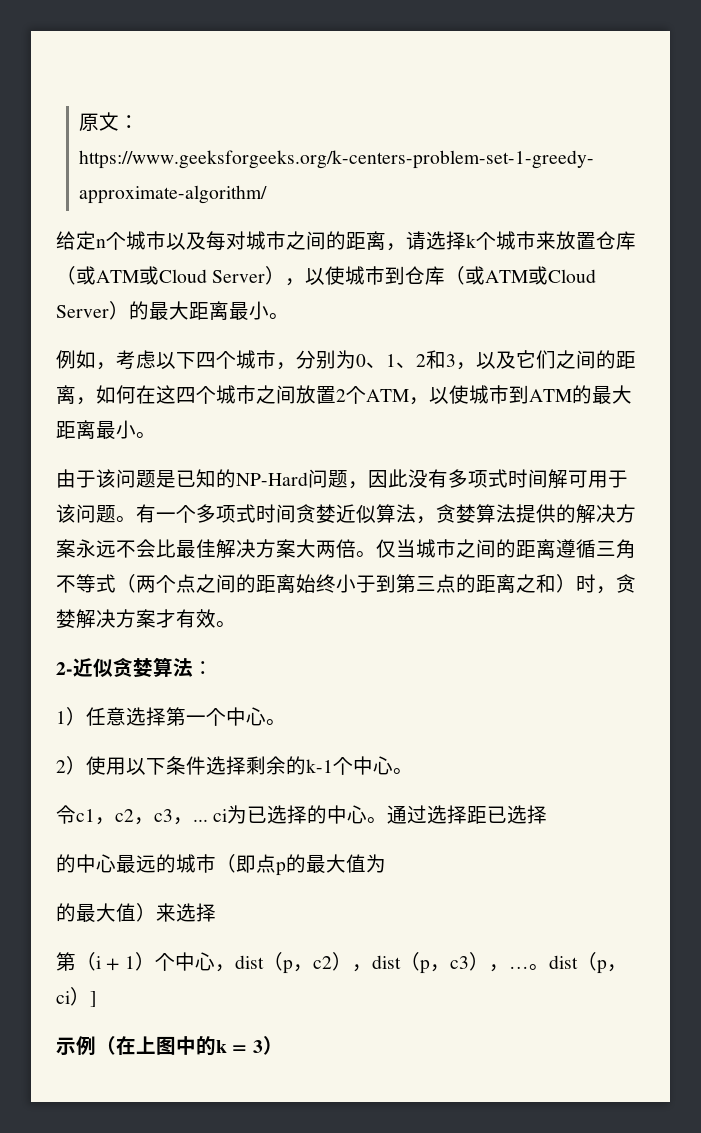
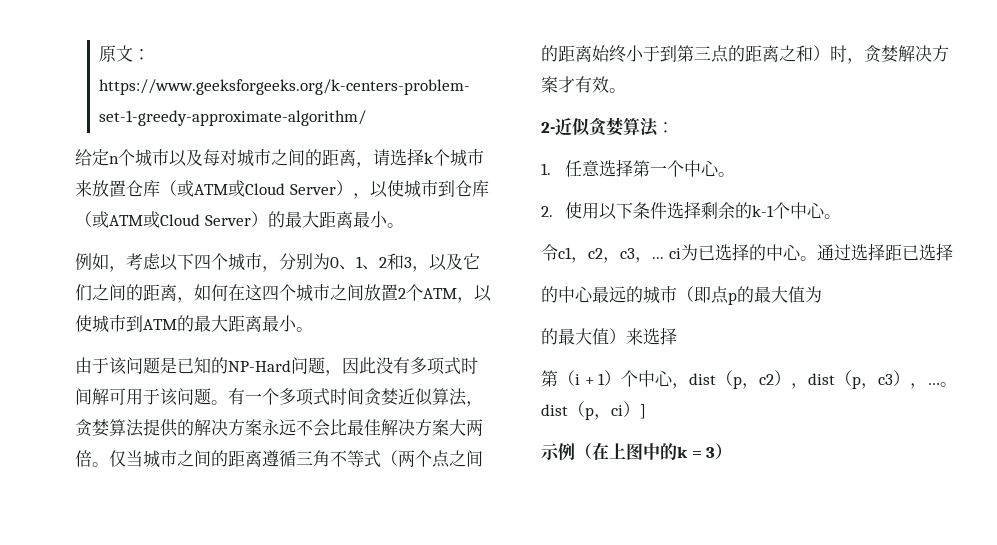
- 1）任意选择第一个中心。
+ 1.任意选择第一个中心。
- 2）使用以下条件选择剩余的k-1个中心。
+ 2.使用以下条件选择剩余的k-1个中心。

